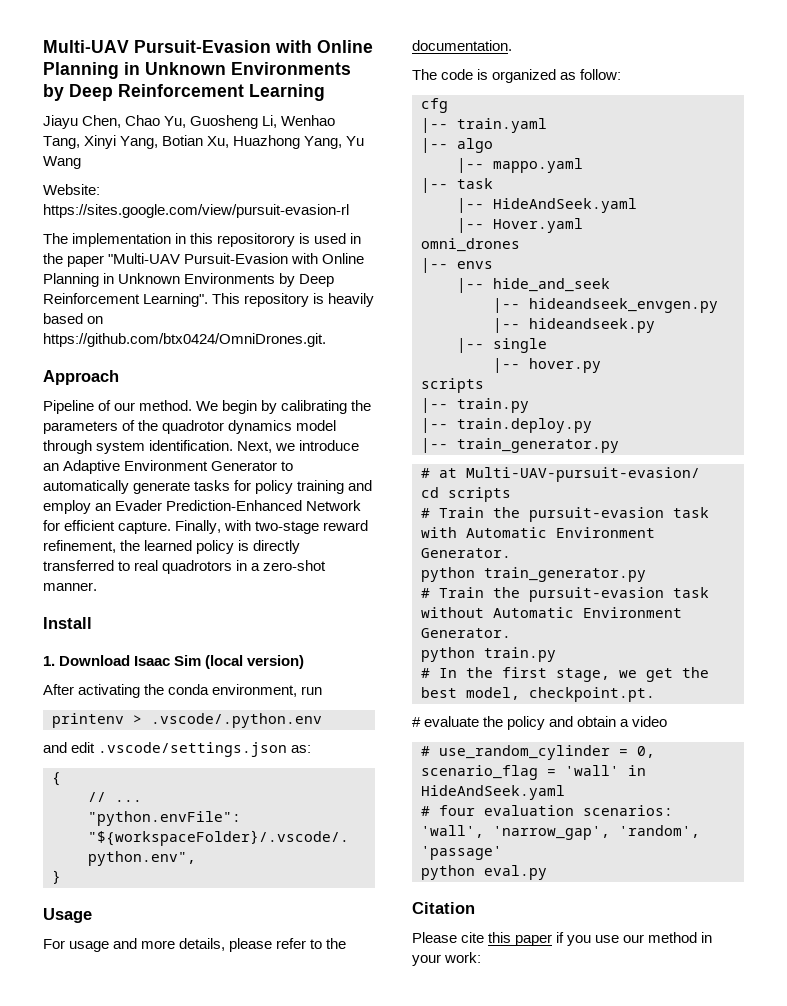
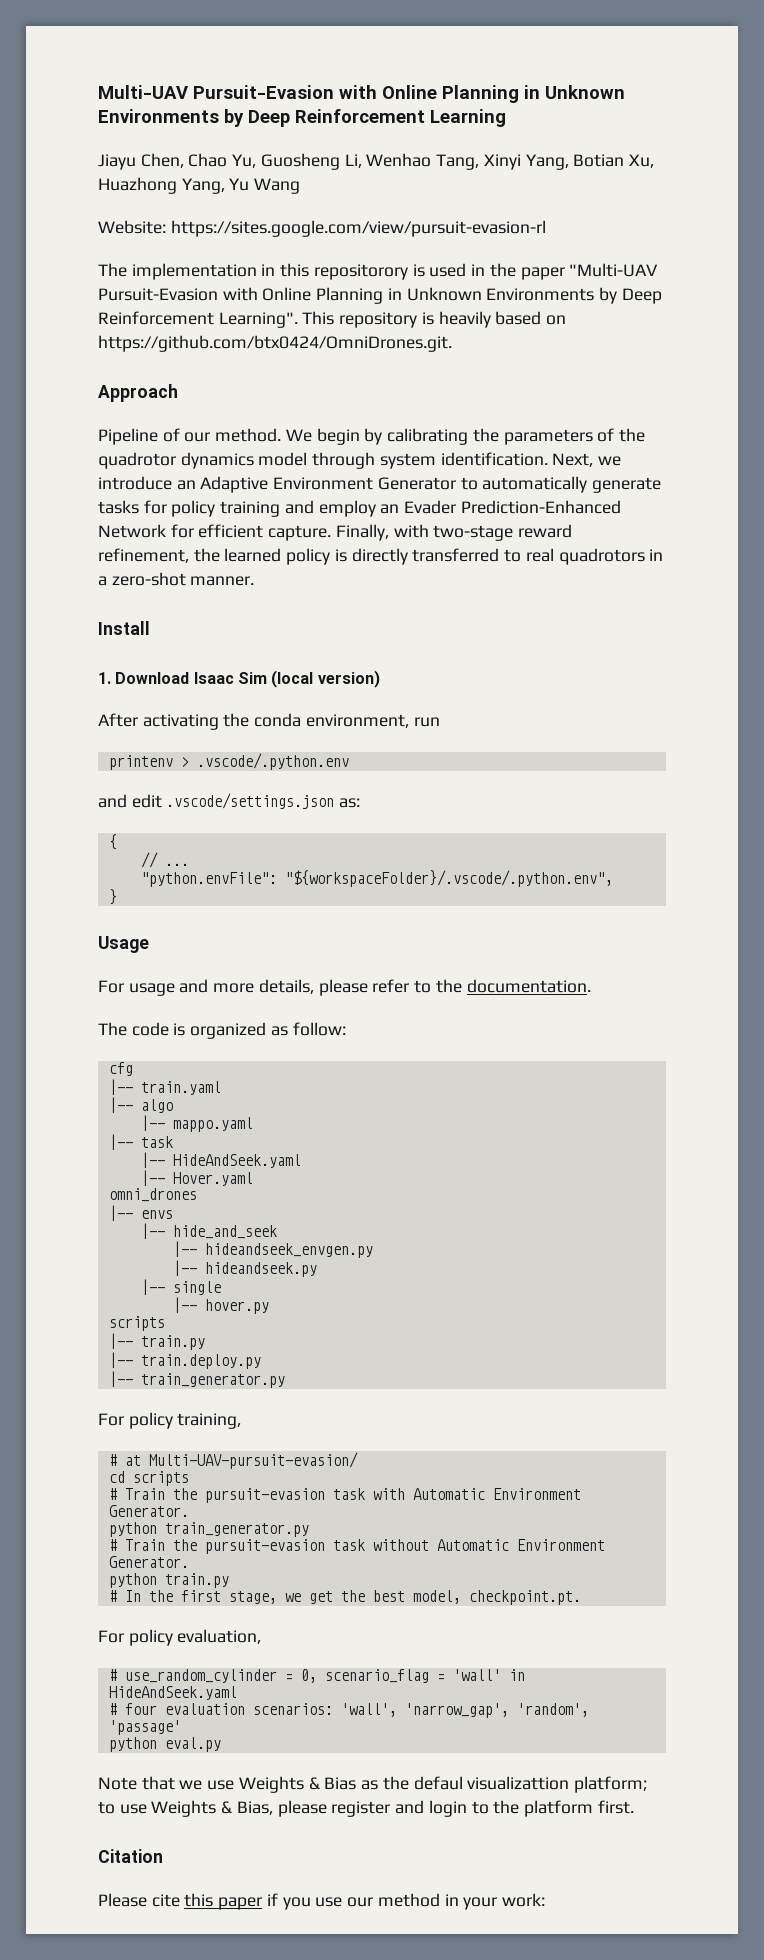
+ For policy training,
- # evaluate the policy and obtain a video
+ For policy evaluation,
+ Note that we use Weights & Bias as the defaul visualizattion platform; to use Weights & Bias, please register and login to the platform first.

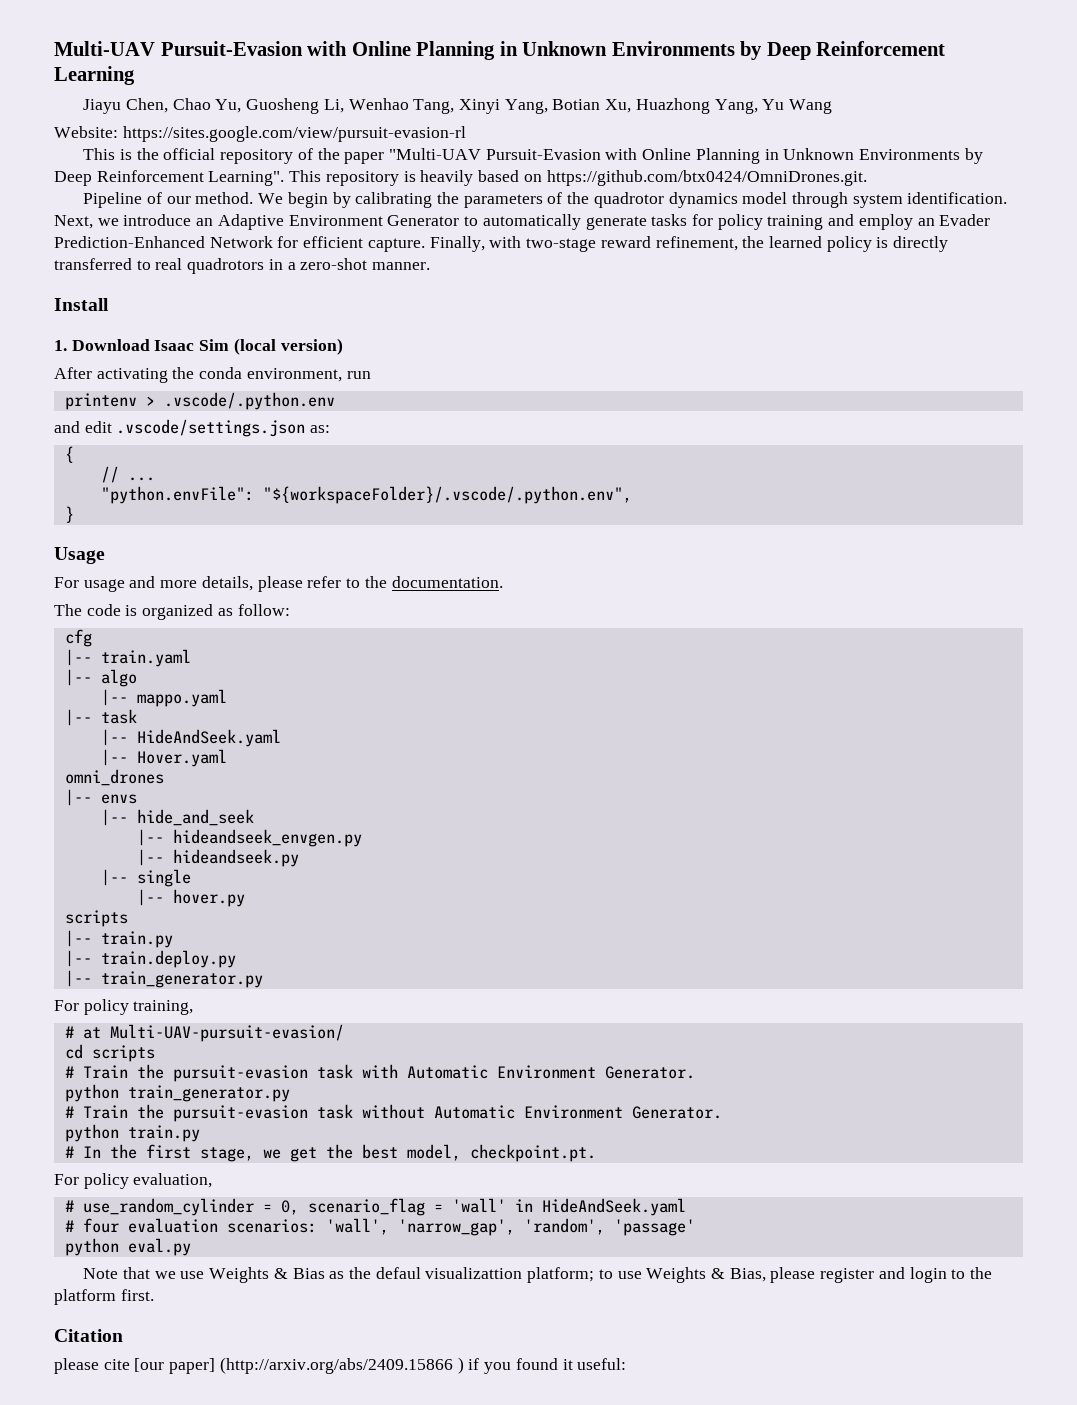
- The implementation in this repositorory is used in the paper "Multi-UAV Pursuit-Evasion with Online Planning in Unknown Environments by Deep Reinforcement Learning".
+ This is the official repository of the paper "Multi-UAV Pursuit-Evasion with Online Planning in Unknown Environments by Deep Reinforcement Learning".
- Approach
- Please cite this paper if you use our method in your work:
+ please cite [our paper] (http://arxiv.org/abs/2409.15866 ) if you found it useful:

